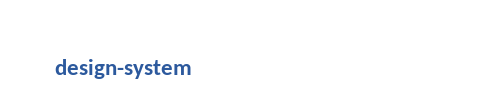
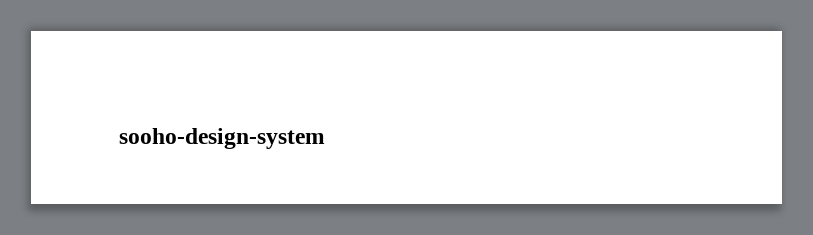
- design-system
+ sooho-design-system

